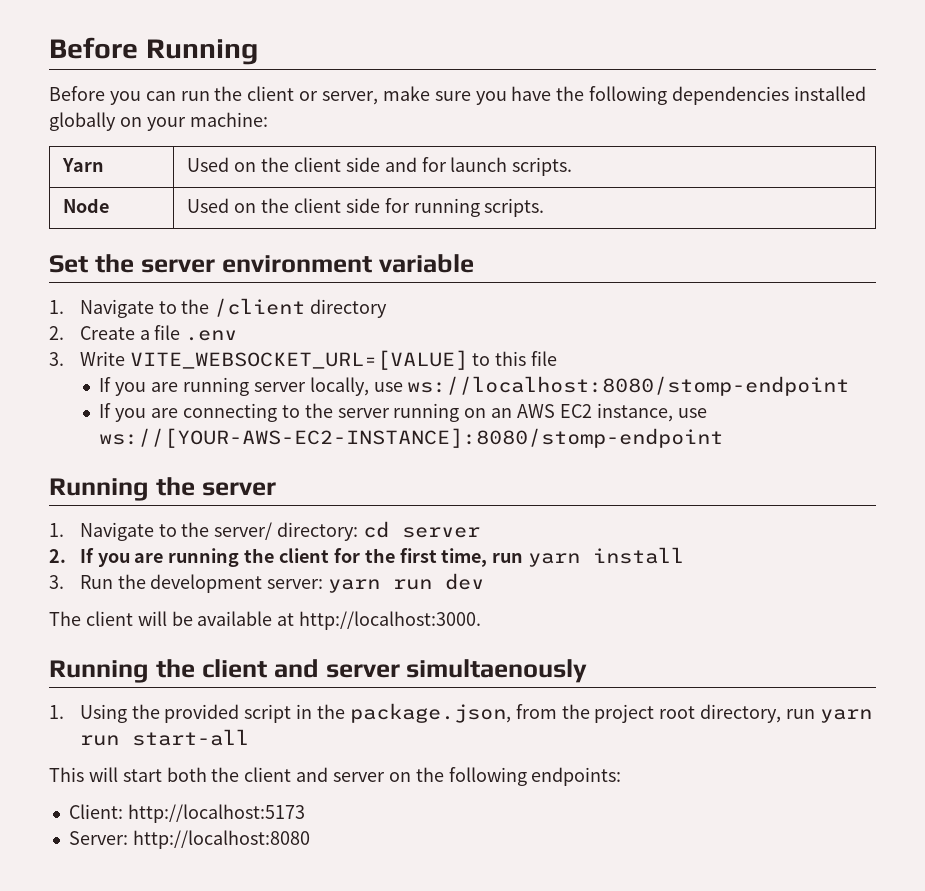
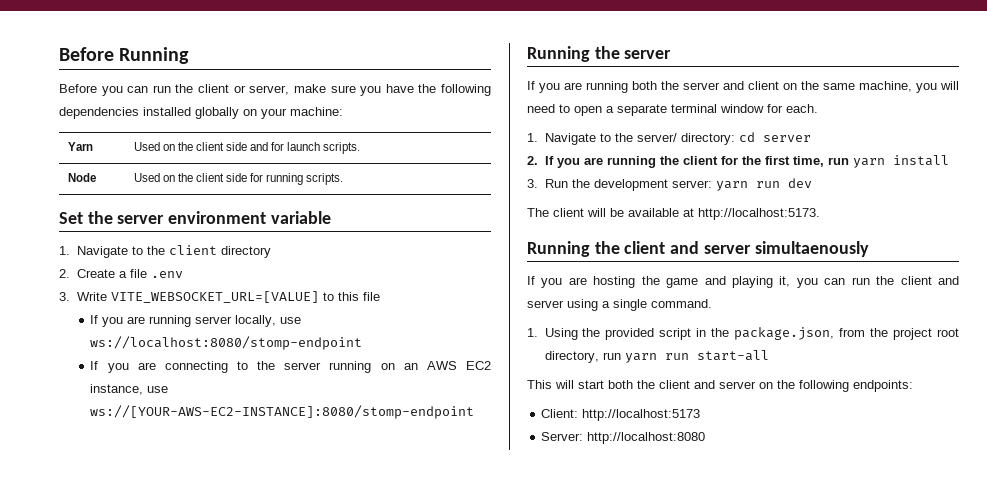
- 1. Navigate to the /client directory
+ 1. Navigate to the client directory
+ If you are running both the server and client on the same machine, you will need to open a separate terminal window for each.
- The client will be available at http://localhost:3000.
+ The client will be available at http://localhost:5173.
+ If you are hosting the game and playing it, you can run the client and server using a single command.

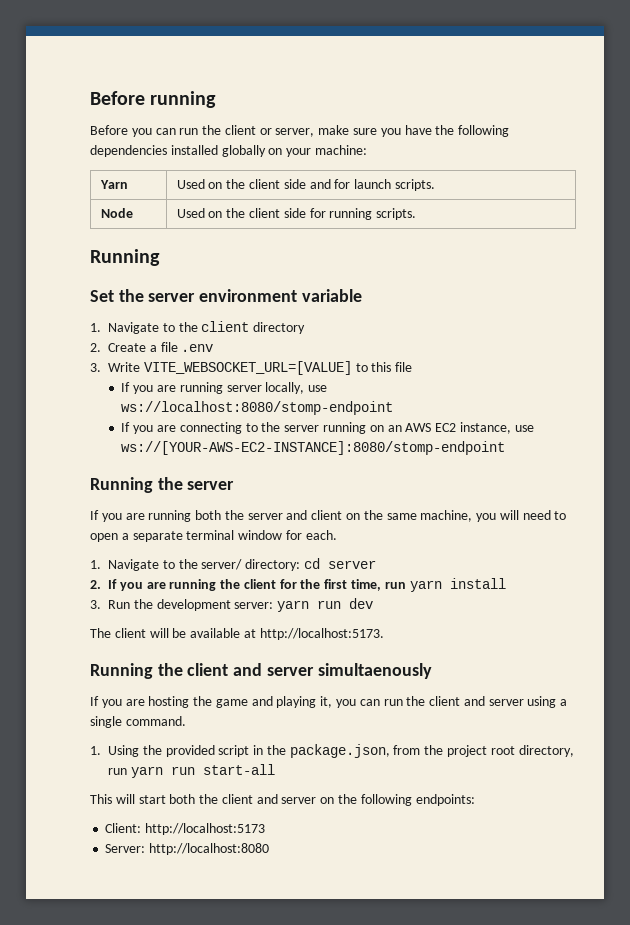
- Before Running
+ Before running
  Node | Used on the client side for running scripts.
+ Running

